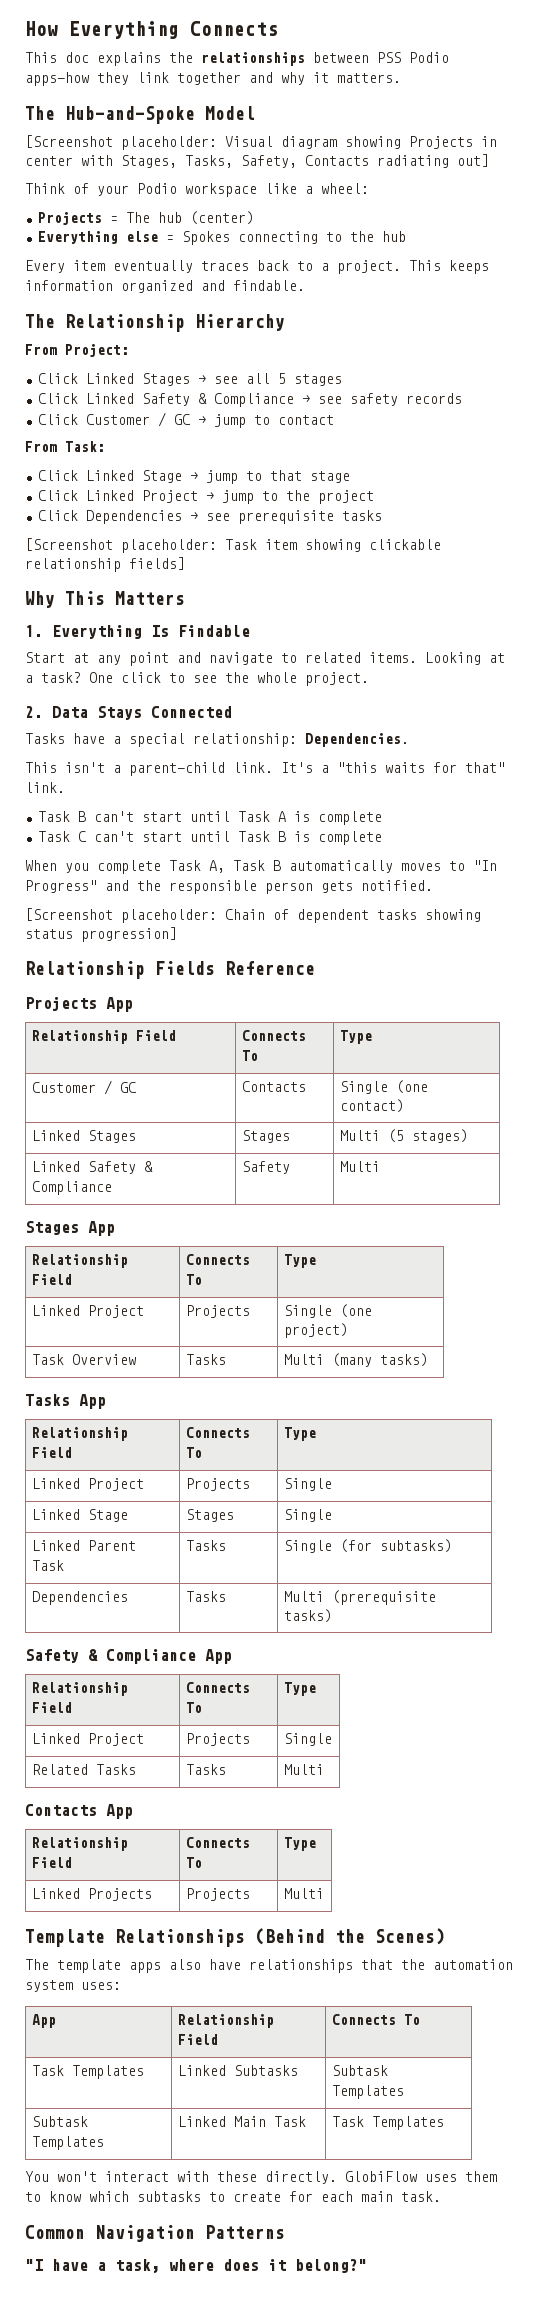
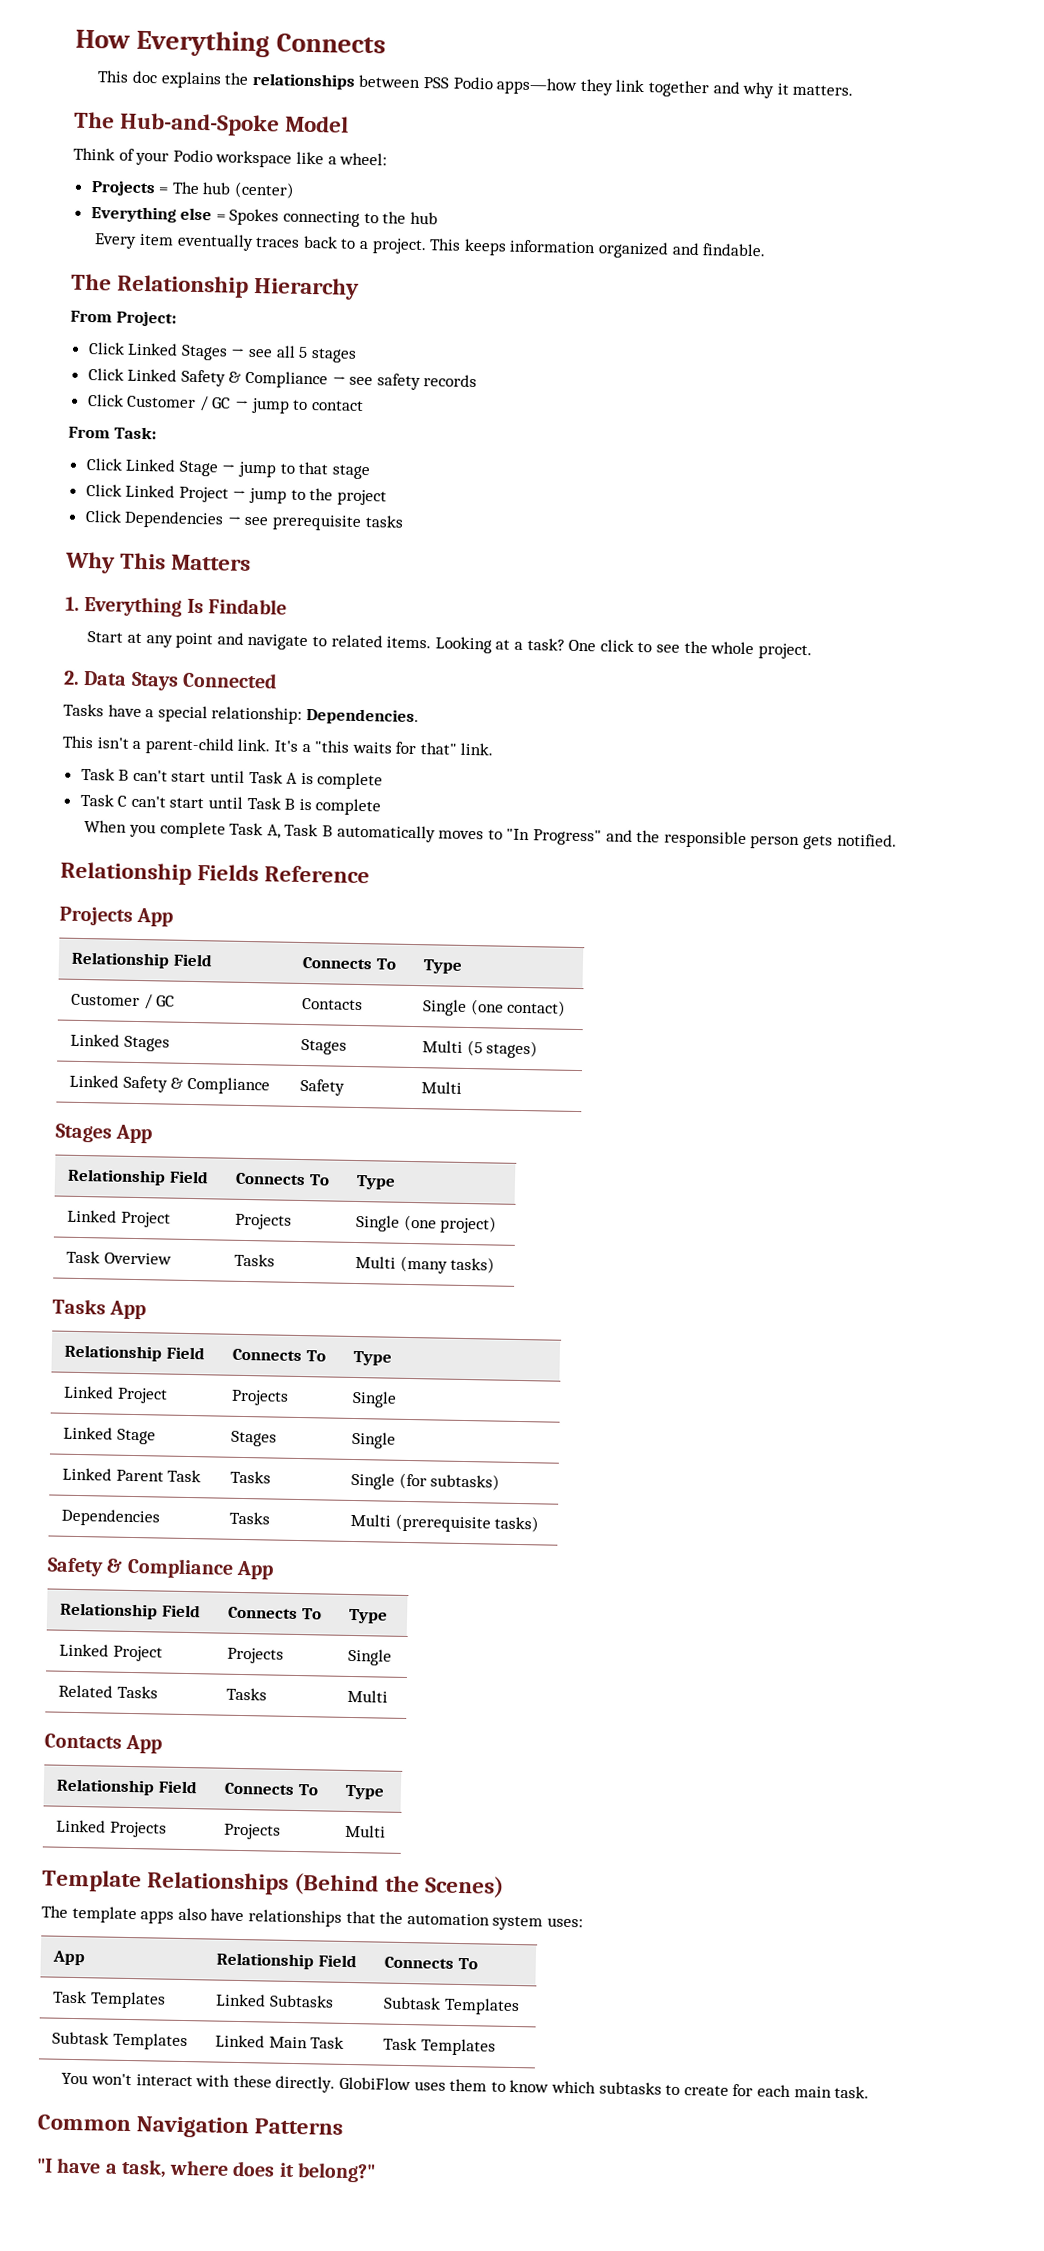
- [Screenshot placeholder: Visual diagram showing Projects in center with Stages, Tasks, Safety, Contacts radiating out]
- [Screenshot placeholder: Task item showing clickable relationship fields]
- [Screenshot placeholder: Chain of dependent tasks showing status progression]

